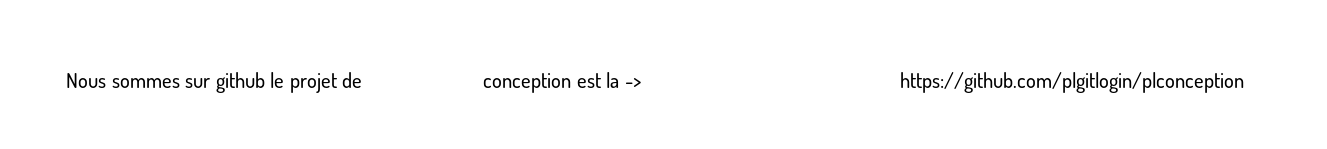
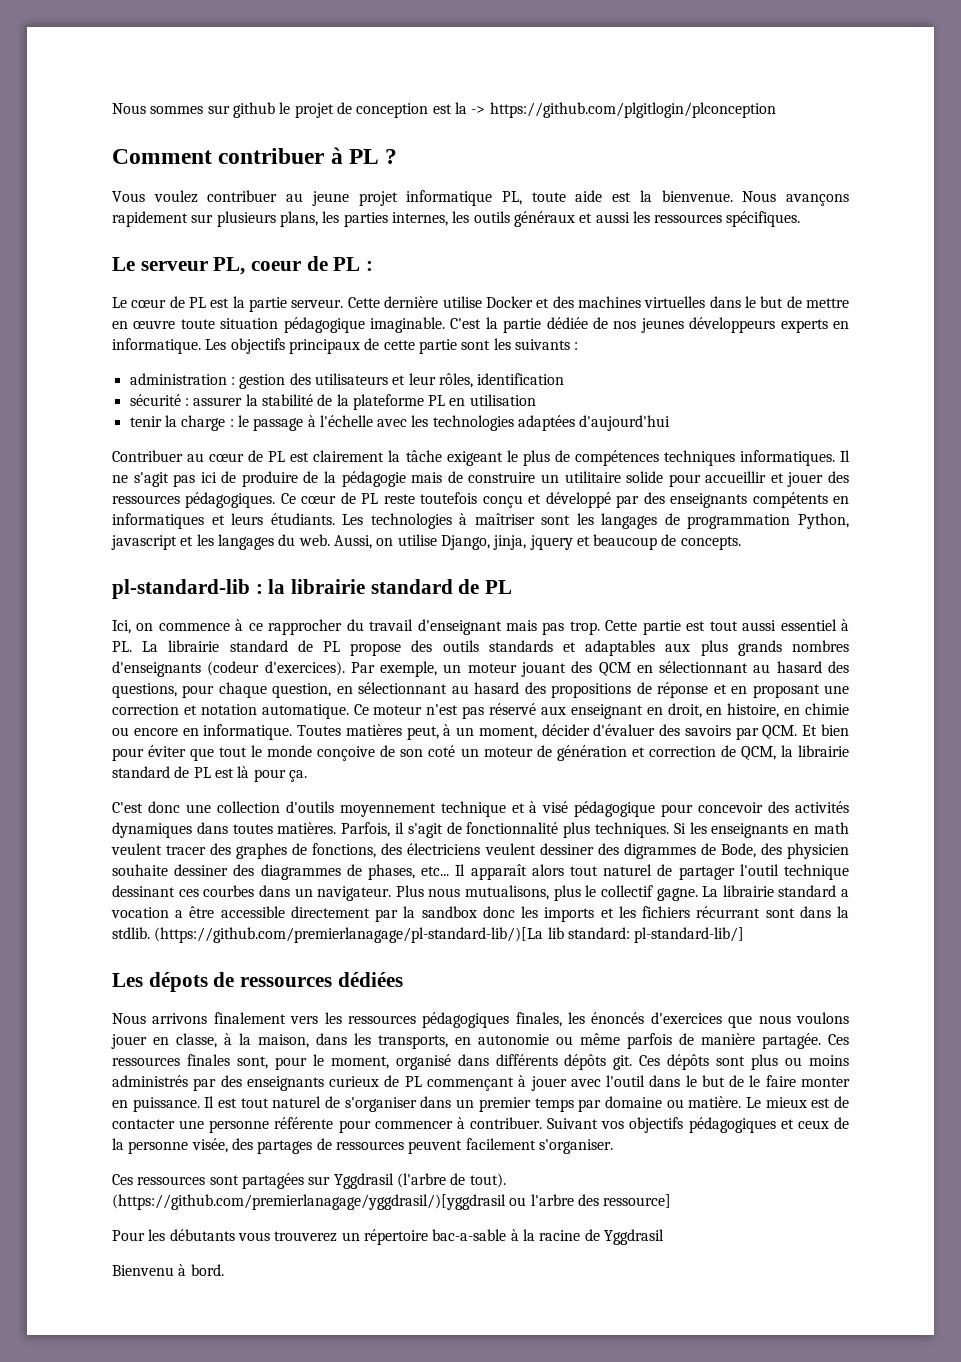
+ Comment contribuer à PL ?
+ Vous voulez contribuer au jeune projet informatique PL, toute aide est la bienvenue. Nous avançons rapidement sur plusieurs plans, les parties internes, les outils généraux et aussi les ressources spécifiques.
+ Le serveur PL, coeur de PL :
+ Le cœur de PL est la partie serveur. Cette dernière utilise Docker et des machines virtuelles dans le but de mettre en œuvre toute situation pédagogique imaginable. C'est la partie dédiée de nos jeunes développeurs experts en informatique. Les objectifs principaux de cette partie sont les suivants :
+ administration : gestion des utilisateurs et leur rôles, identification
+ sécurité : assurer la stabilité de la plateforme PL en utilisation
+ tenir la charge : le passage à l'échelle avec les technologies adaptées d'aujourd'hui
+ Contribuer au cœur de PL est clairement la tâche exigeant le plus de compétences techniques informatiques. Il ne s'agit pas ici de produire de la pédagogie mais de construire un utilitaire solide pour accueillir et jouer des ressources pédagogiques. Ce cœur de PL reste toutefois conçu et développé par des enseignants compétents en informatiques et leurs étudiants. Les technologies à maîtriser sont les langages de programmation Python, javascript et les langages du web. Aussi, on utilise Django, jinja, jquery et beaucoup de concepts.
+ pl-standard-lib : la librairie standard de PL
+ Ici, on commence à ce rapprocher du travail d'enseignant mais pas trop. Cette partie est tout aussi essentiel à PL. La librairie standard de PL propose des outils standards et adaptables aux plus grands nombres d'enseignants (codeur d'exercices). Par exemple, un moteur jouant des QCM en sélectionnant au hasard des questions, pour chaque question, en sélectionnant au hasard des propositions de réponse et en proposant une correction et notation automatique. Ce moteur n'est pas réservé aux enseignant en droit, en histoire, en chimie ou encore en informatique. Toutes matières peut, à un moment, décider d'évaluer des savoirs par QCM. Et bien pour éviter que tout le monde conçoive de son coté un moteur de génération et correction de QCM, la librairie standard de PL est là pour ça.
+ C'est donc une collection d'outils moyennement technique et à visé pédagogique pour concevoir des activités dynamiques dans toutes matières. Parfois, il s'agit de fonctionnalité plus techniques. Si les enseignants en math veulent tracer des graphes de fonctions, des électriciens veulent dessiner des digrammes de Bode, des physicien souhaite dessiner des diagrammes de phases, etc... Il apparaît alors tout naturel de partager l'outil technique dessinant ces courbes dans un navigateur. Plus nous mutualisons, plus le collectif gagne. La librairie standard a vocation a être accessible directement par la sandbox donc les imports et les fichiers récurrant sont dans la stdlib. (https://github.com/premierlanagage/pl-standard-lib/)[La lib standard: pl-standard-lib/]
+ Les dépots de ressources dédiées
+ Nous arrivons finalement vers les ressources pédagogiques finales, les énoncés d'exercices que nous voulons jouer en classe, à la maison, dans les transports, en autonomie ou même parfois de manière partagée. Ces ressources finales sont, pour le moment, organisé dans différents dépôts git. Ces dépôts sont plus ou moins administrés par des enseignants curieux de PL commençant à jouer avec l'outil dans le but de le faire monter en puissance. Il est tout naturel de s'organiser dans un premier temps par domaine ou matière. Le mieux est de contacter une personne référente pour commencer à contribuer. Suivant vos objectifs pédagogiques et ceux de la personne visée, des partages de ressources peuvent facilement s'organiser.
+ Ces ressources sont partagées sur Yggdrasil (l'arbre de tout). (https://github.com/premierlanagage/yggdrasil/)[yggdrasil ou l'arbre des ressource]
+ Pour les débutants vous trouverez un répertoire bac-a-sable à la racine de Yggdrasil
+ Bienvenu à bord.

